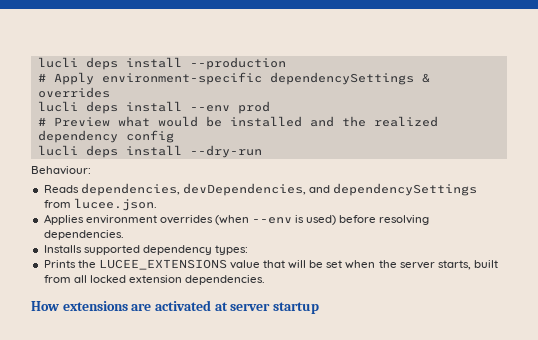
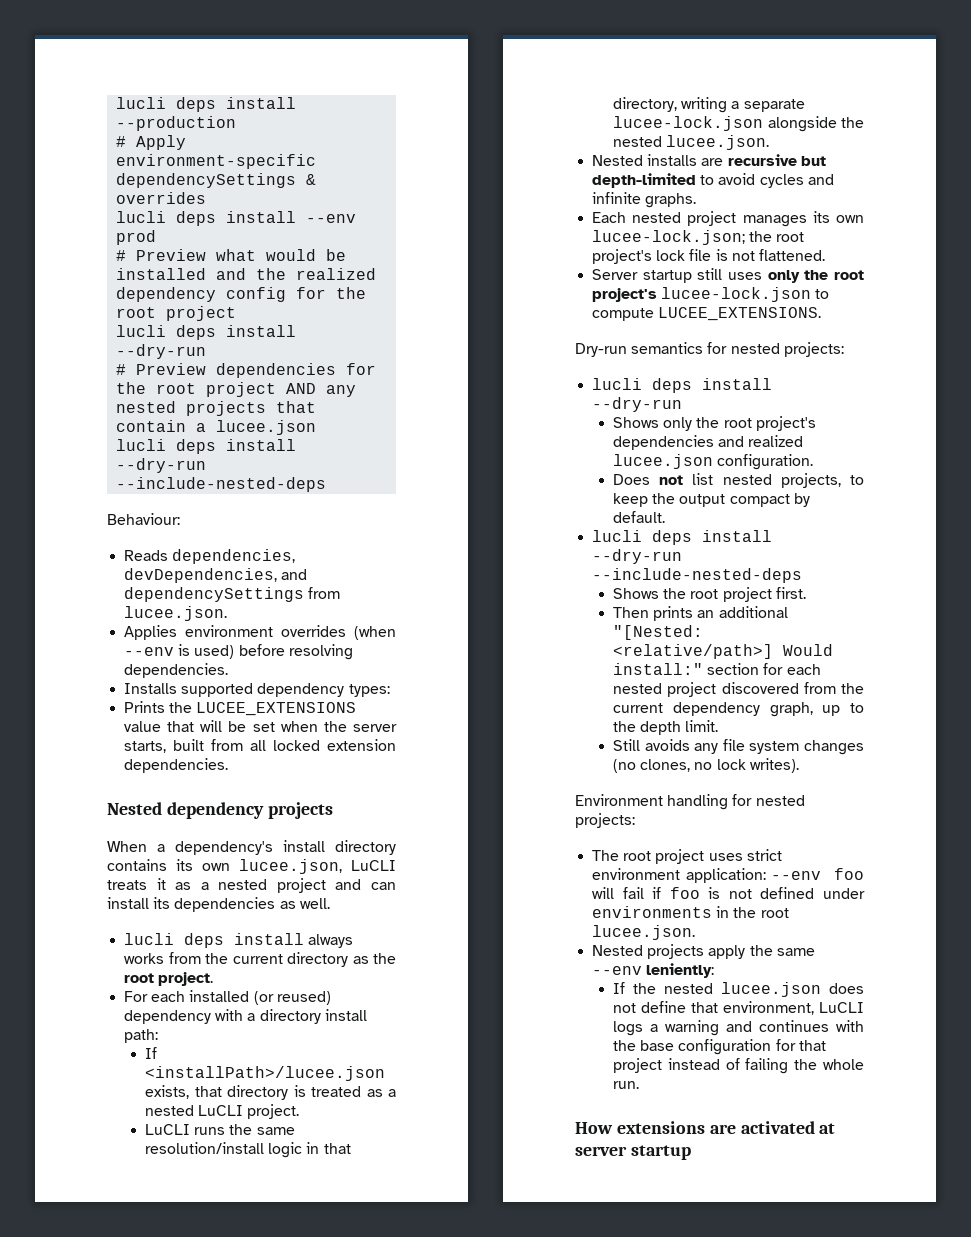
- # Preview what would be installed and the realized dependency config
+ # Preview what would be installed and the realized dependency config for the root project
  lucli deps install --dry-run
+ # Preview dependencies for the root project AND any nested projects that contain a lucee.json
+ lucli deps install --dry-run --include-nested-deps
+ Nested dependency projects
+ When a dependency's install directory contains its own lucee.json, LuCLI treats it as a nested project and can install its dependencies as well.
+ lucli deps install always works from the current directory as the root project.
+ For each installed (or reused) dependency with a directory install path:
+ If <installPath>/lucee.json exists, that directory is treated as a nested LuCLI project.
+ LuCLI runs the same resolution/install logic in that directory, writing a separate lucee-lock.json alongside the nested lucee.json.
+ Nested installs are recursive but depth-limited to avoid cycles and infinite graphs.
+ Each nested project manages its own lucee-lock.json; the root project's lock file is not flattened.
+ Server startup still uses only the root project's lucee-lock.json to compute LUCEE_EXTENSIONS.
+ Dry-run semantics for nested projects:
+ lucli deps install --dry-run
+ Shows only the root project's dependencies and realized lucee.json configuration.
+ Does not list nested projects, to keep the output compact by default.
+ lucli deps install --dry-run --include-nested-deps
+ Shows the root project first.
+ Then prints an additional "[Nested: <relative/path>] Would install:" section for each nested project discovered from the current dependency graph, up to the depth limit.
+ Still avoids any file system changes (no clones, no lock writes).
+ Environment handling for nested projects:
+ The root project uses strict environment application: --env foo will fail if foo is not defined under environments in the root lucee.json.
+ Nested projects apply the same --env leniently:
+ If the nested lucee.json does not define that environment, LuCLI logs a warning and continues with the base configuration for that project instead of failing the whole run.

